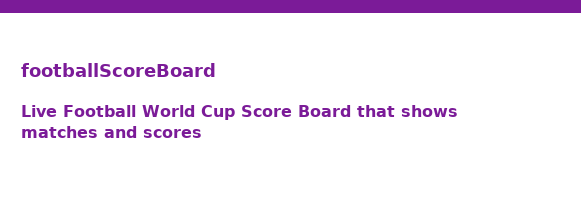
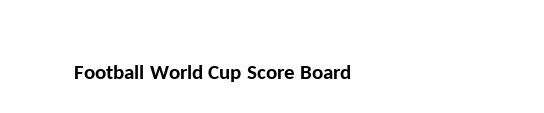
- footballScoreBoard
- Live Football World Cup Score Board that shows matches and scores
+ Football World Cup Score Board

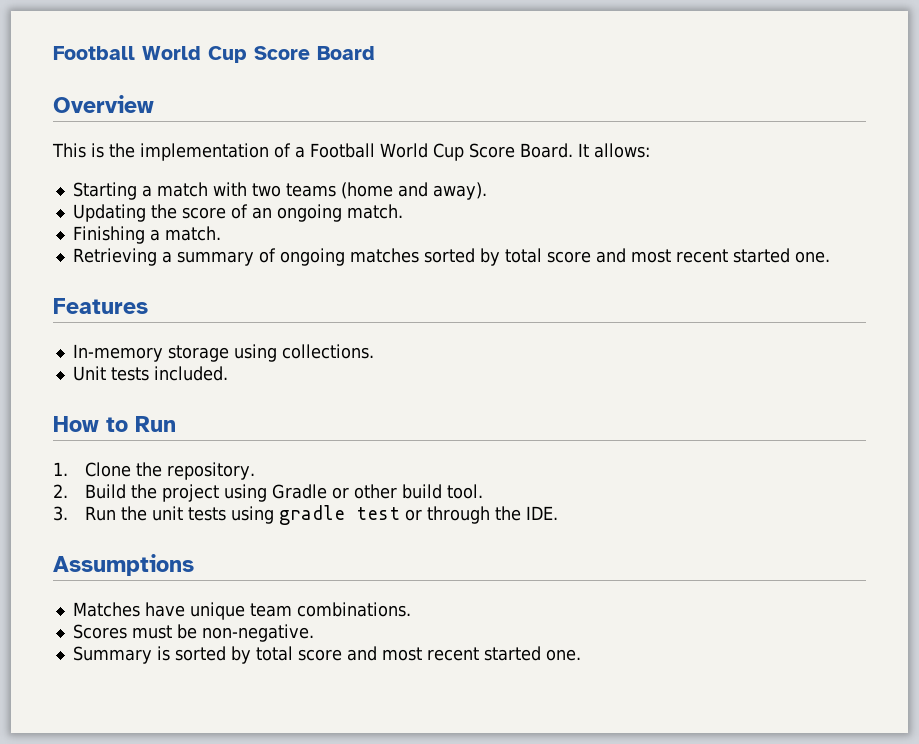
+ Overview
+ This is the implementation of a Football World Cup Score Board. It allows:
+ Starting a match with two teams (home and away).
+ Updating the score of an ongoing match.
+ Finishing a match.
+ Retrieving a summary of ongoing matches sorted by total score and most recent started one.
+ Features
+ In-memory storage using collections.
+ Unit tests included.
+ How to Run
+ 1. Clone the repository.
+ 2. Build the project using Gradle or other build tool.
+ 3. Run the unit tests using gradle test or through the IDE.
+ Assumptions
+ Matches have unique team combinations.
+ Scores must be non-negative.
+ Summary is sorted by total score and most recent started one.

